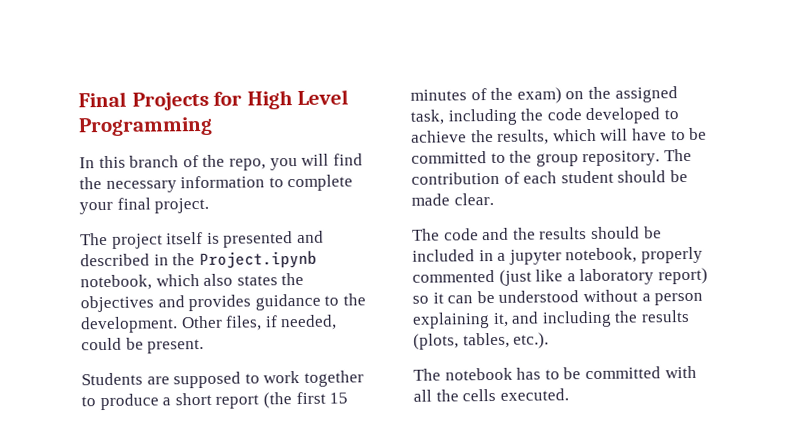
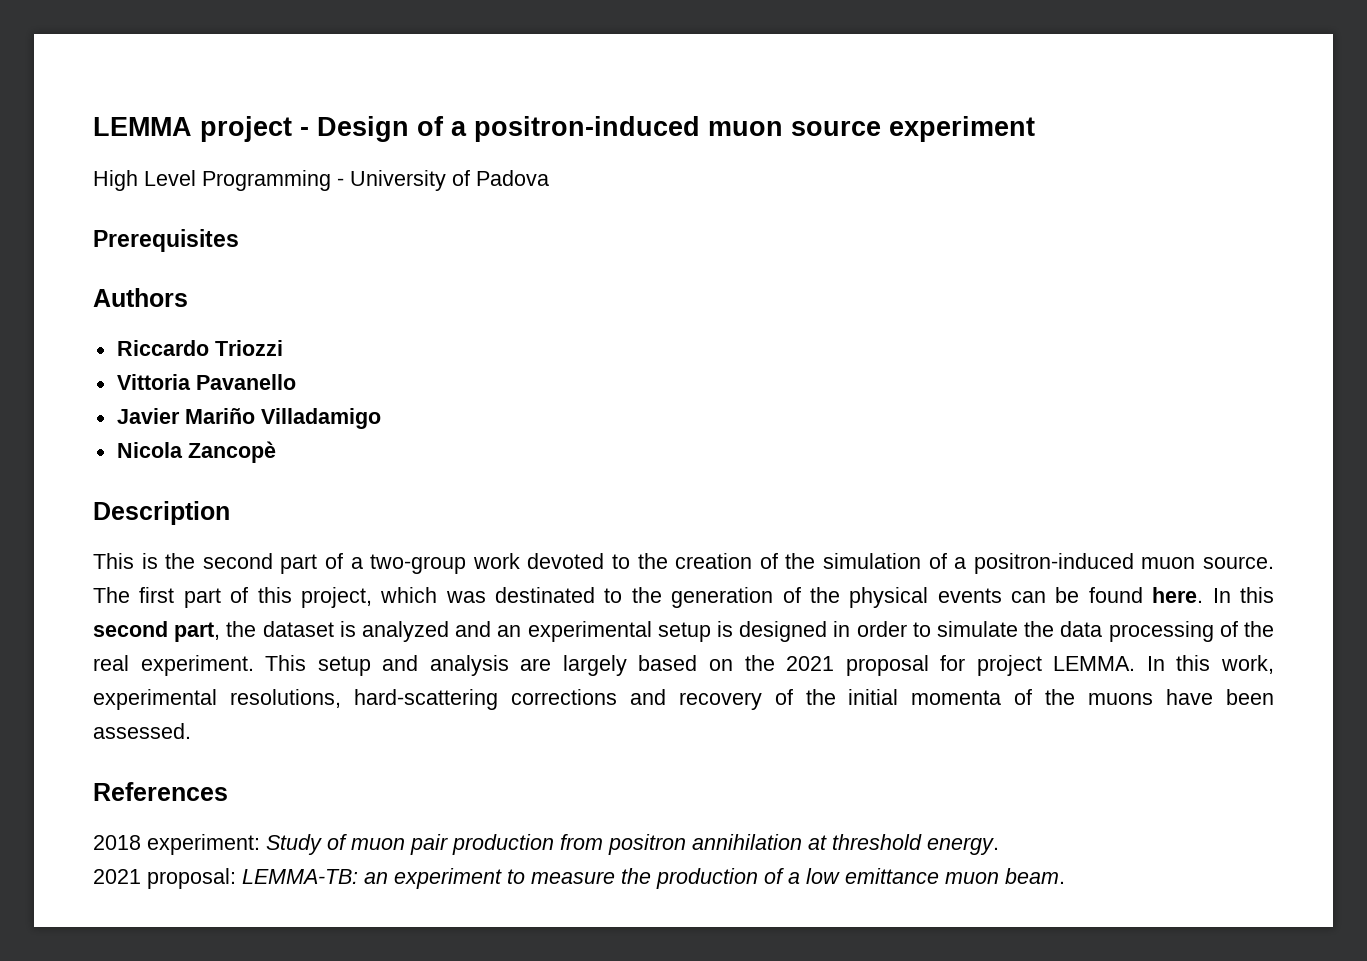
- Final Projects for High Level Programming
- In this branch of the repo, you will find the necessary information to complete your final project.
- The project itself is presented and described in the Project.ipynb notebook, which also states the objectives and provides guidance to the development. Other files, if needed, could be present.
- Students are supposed to work together to produce a short report (the first 15 minutes of the exam) on the assigned task, including the code developed to achieve the results, which will have to be committed to the group repository. The contribution of each student should be made clear.
- The code and the results should be included in a jupyter notebook, properly commented (just like a laboratory report) so it can be understood without a person explaining it, and including the results (plots, tables, etc.).
- The notebook has to be committed with all the cells executed.
+ LEMMA project - Design of a positron-induced muon source experiment
+ High Level Programming - University of Padova
+ Prerequisites
+ Authors
+ Riccardo Triozzi
+ Vittoria Pavanello
+ Javier Mariño Villadamigo
+ Nicola Zancopè
+ Description
+ This is the second part of a two-group work devoted to the creation of the simulation of a positron-induced muon source. The first part of this project, which was destinated to the generation of the physical events can be found here. In this second part, the dataset is analyzed and an experimental setup is designed in order to simulate the data processing of the real experiment. This setup and analysis are largely based on the 2021 proposal for project LEMMA. In this work, experimental resolutions, hard-scattering corrections and recovery of the initial momenta of the muons have been assessed.
+ References
+ 2018 experiment: Study of muon pair production from positron annihilation at threshold energy.
+ 2021 proposal: LEMMA-TB: an experiment to measure the production of a low emittance muon beam.

